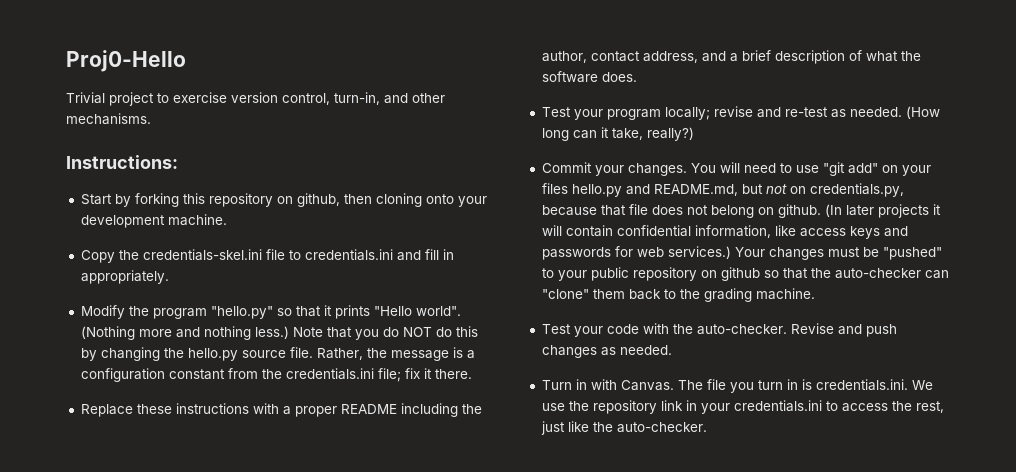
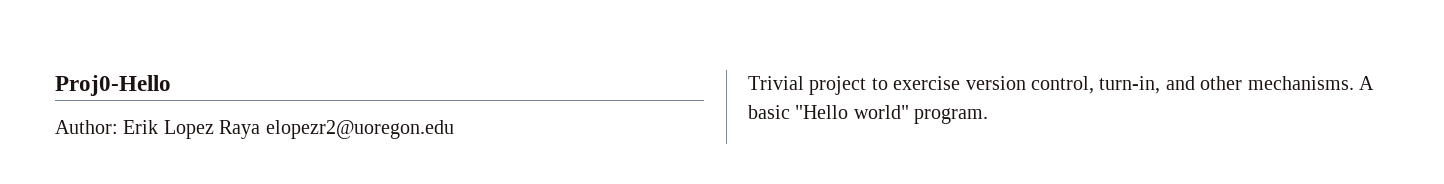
+ Author: Erik Lopez Raya elopezr2@uoregon.edu
- Trivial project to exercise version control, turn-in, and other mechanisms.
- Instructions:
- Start by forking this repository on github, then cloning onto your development machine.
- Copy the credentials-skel.ini file to credentials.ini and fill in appropriately.
- Modify the program "hello.py" so that it prints "Hello world". (Nothing more and nothing less.) Note that you do NOT do this by changing the hello.py source file. Rather, the message is a configuration constant from the credentials.ini file; fix it there.
- Replace these instructions with a proper README including the author, contact address, and a brief description of what the software does.
- Test your program locally; revise and re-test as needed. (How long can it take, really?)
- Commit your changes. You will need to use "git add" on your files hello.py and README.md, but not on credentials.py, because that file does not belong on github. (In later projects it will contain confidential information, like access keys and passwords for web services.) Your changes must be "pushed" to your public repository on github so that the auto-checker can "clone" them back to the grading machine.
- Test your code with the auto-checker. Revise and push changes as needed.
- Turn in with Canvas. The file you turn in is credentials.ini. We use the repository link in your credentials.ini to access the rest, just like the auto-checker.
+ Trivial project to exercise version control, turn-in, and other mechanisms. A basic "Hello world" program.

